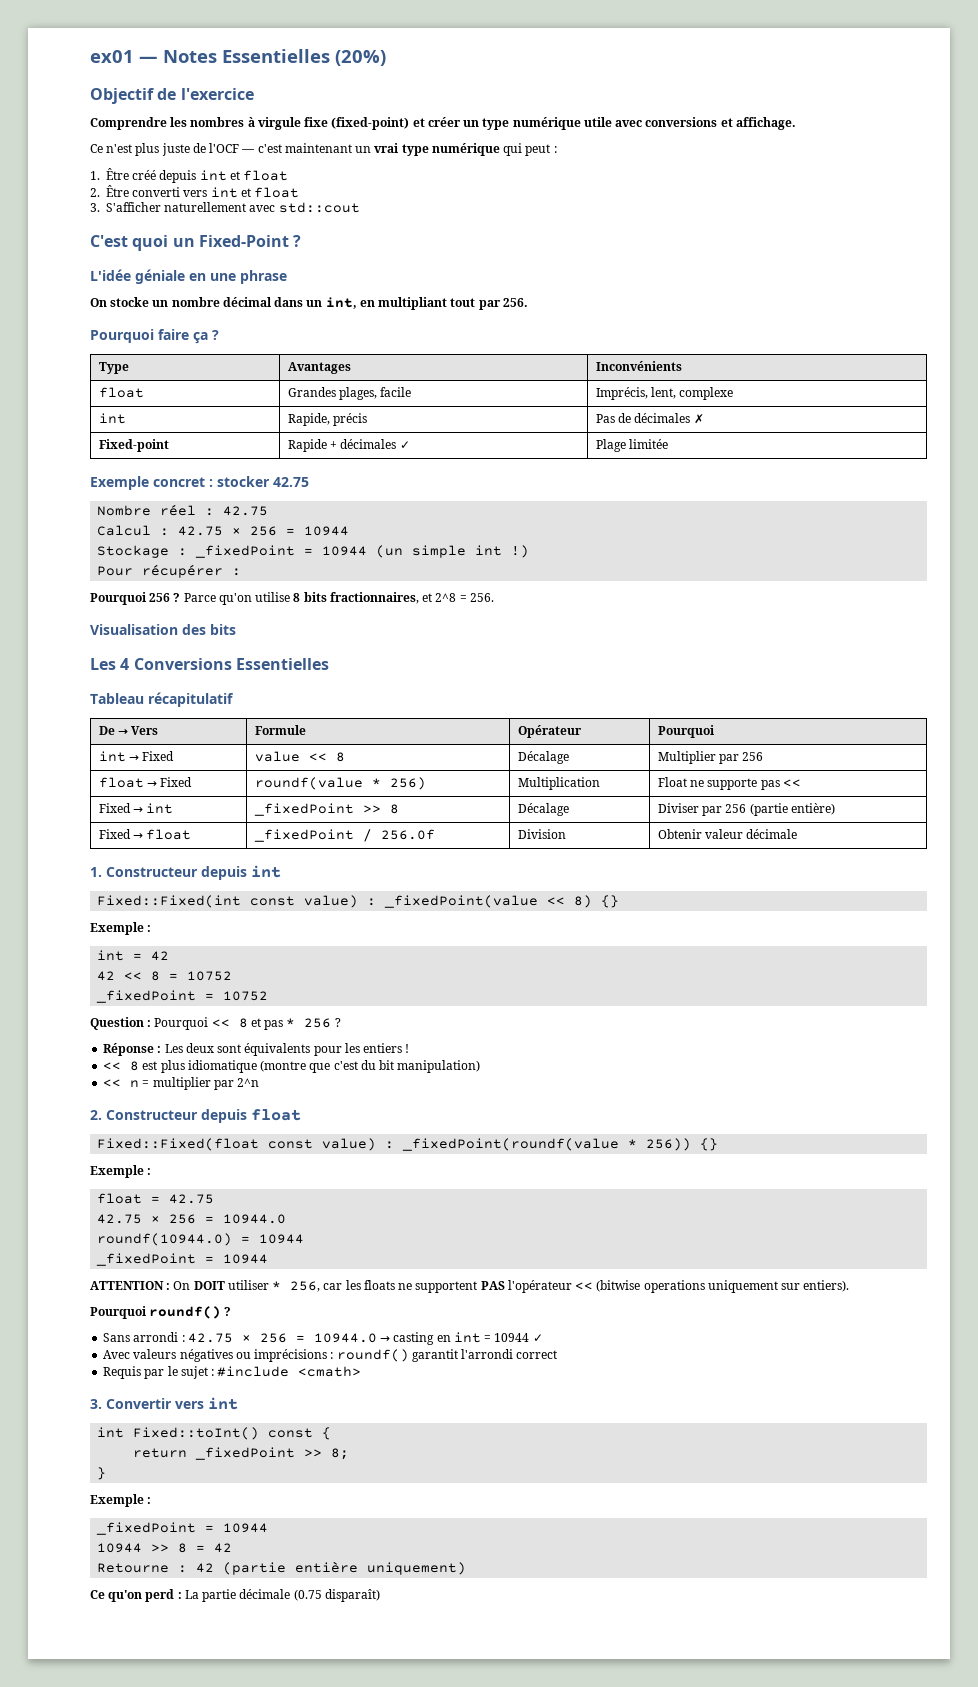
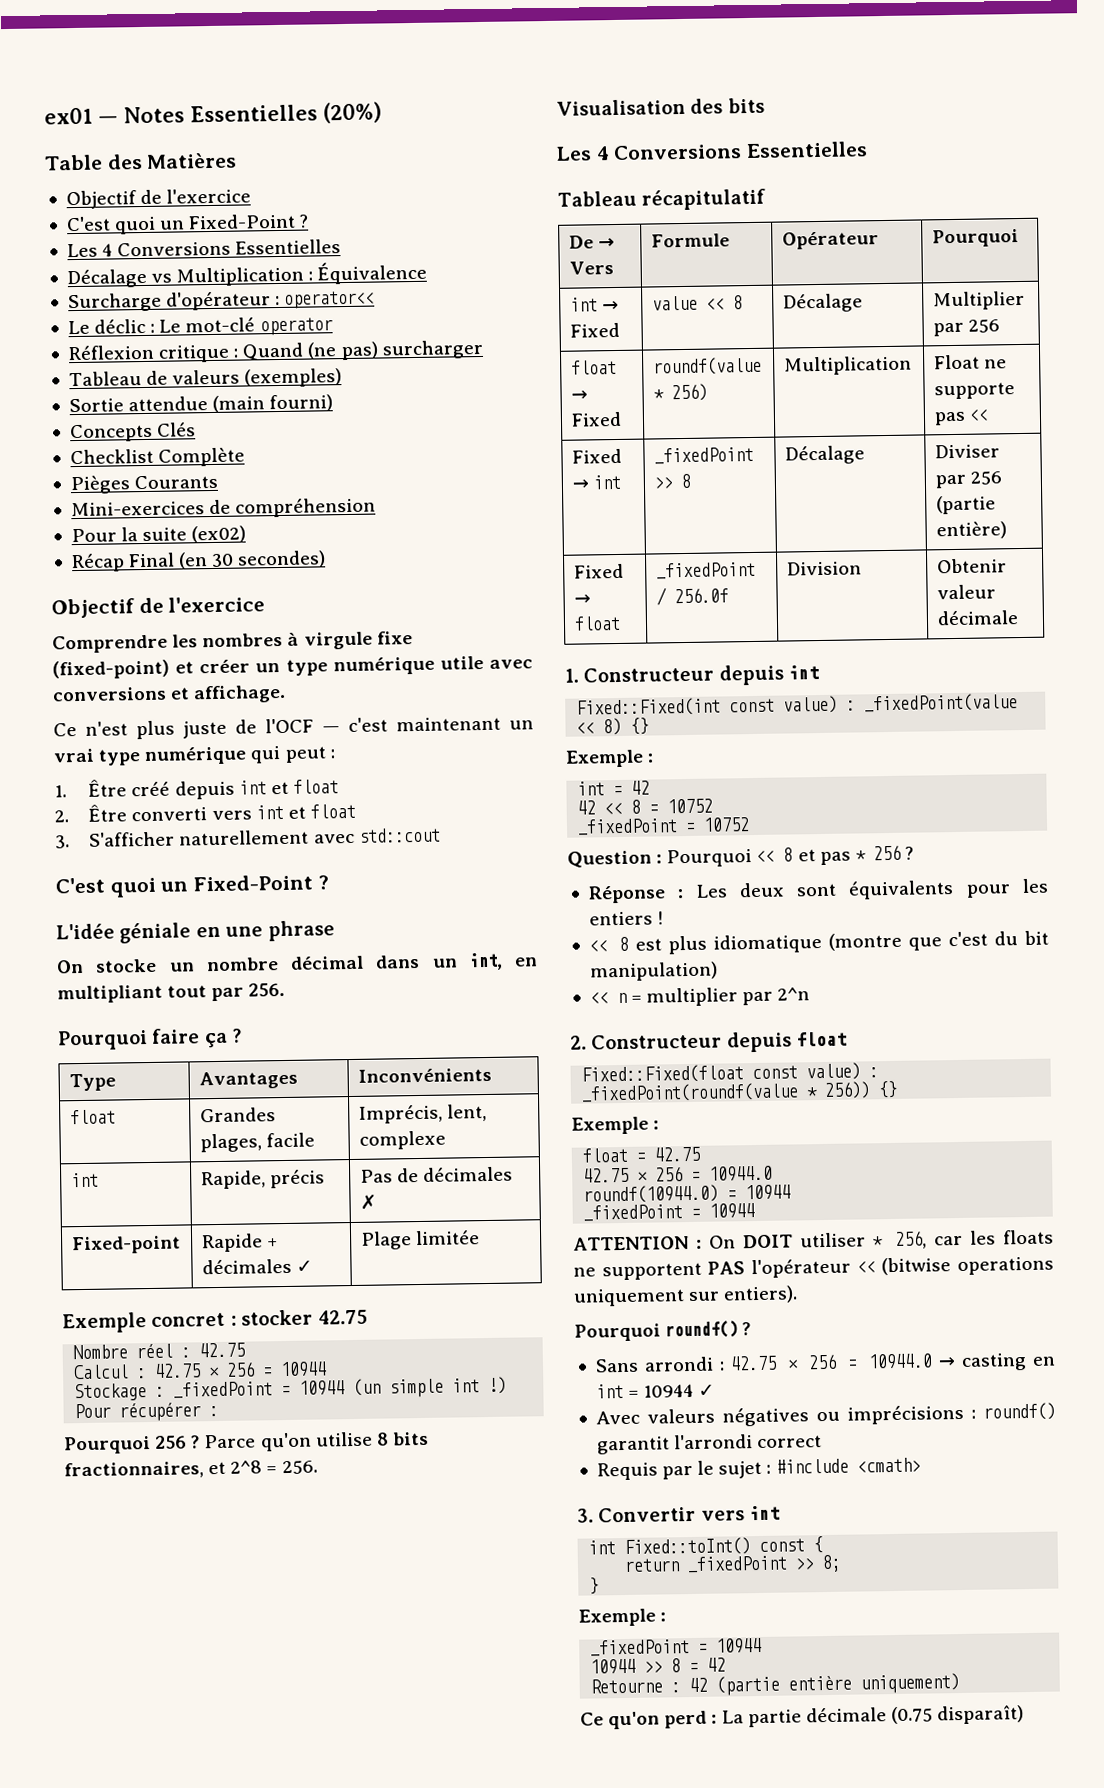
+ Table des Matières
+ Objectif de l'exercice
+ C'est quoi un Fixed-Point ?
+ Les 4 Conversions Essentielles
+ Décalage vs Multiplication : Équivalence
+ Surcharge d'opérateur : operator<<
+ Le déclic : Le mot-clé operator
+ Réflexion critique : Quand (ne pas) surcharger
+ Tableau de valeurs (exemples)
+ Sortie attendue (main fourni)
+ Concepts Clés
+ Checklist Complète
+ Pièges Courants
+ Mini-exercices de compréhension
+ Pour la suite (ex02)
+ Récap Final (en 30 secondes)

